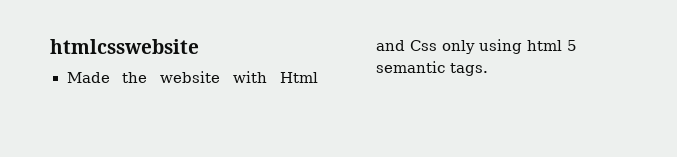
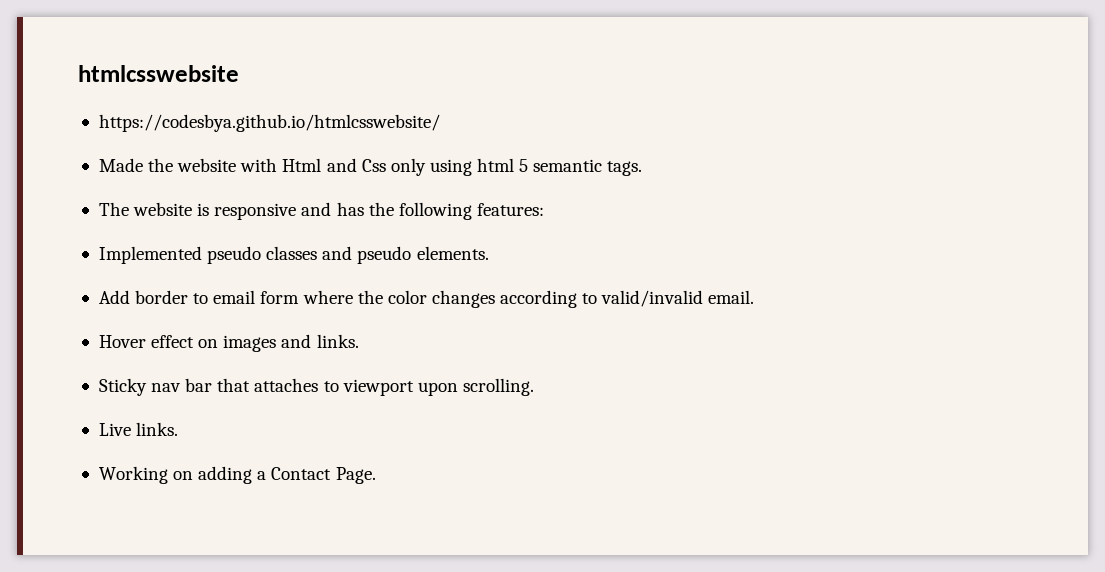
+ https://codesbya.github.io/htmlcsswebsite/
+ The website is responsive and has the following features:
+ Implemented pseudo classes and pseudo elements.
+ Add border to email form where the color changes according to valid/invalid email.
+ Hover effect on images and links.
+ Sticky nav bar that attaches to viewport upon scrolling.
+ Live links.
+ Working on adding a Contact Page.

